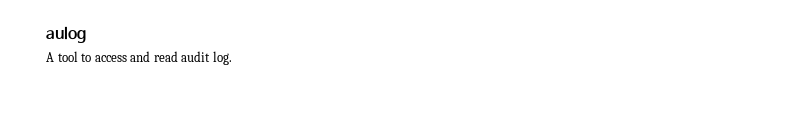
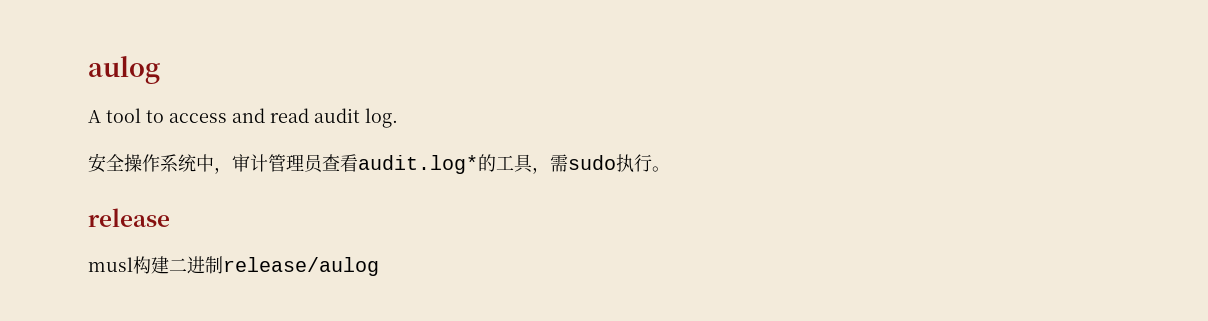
+ 安全操作系统中，审计管理员查看audit.log*的工具，需sudo执行。
+ release
+ musl构建二进制release/aulog

